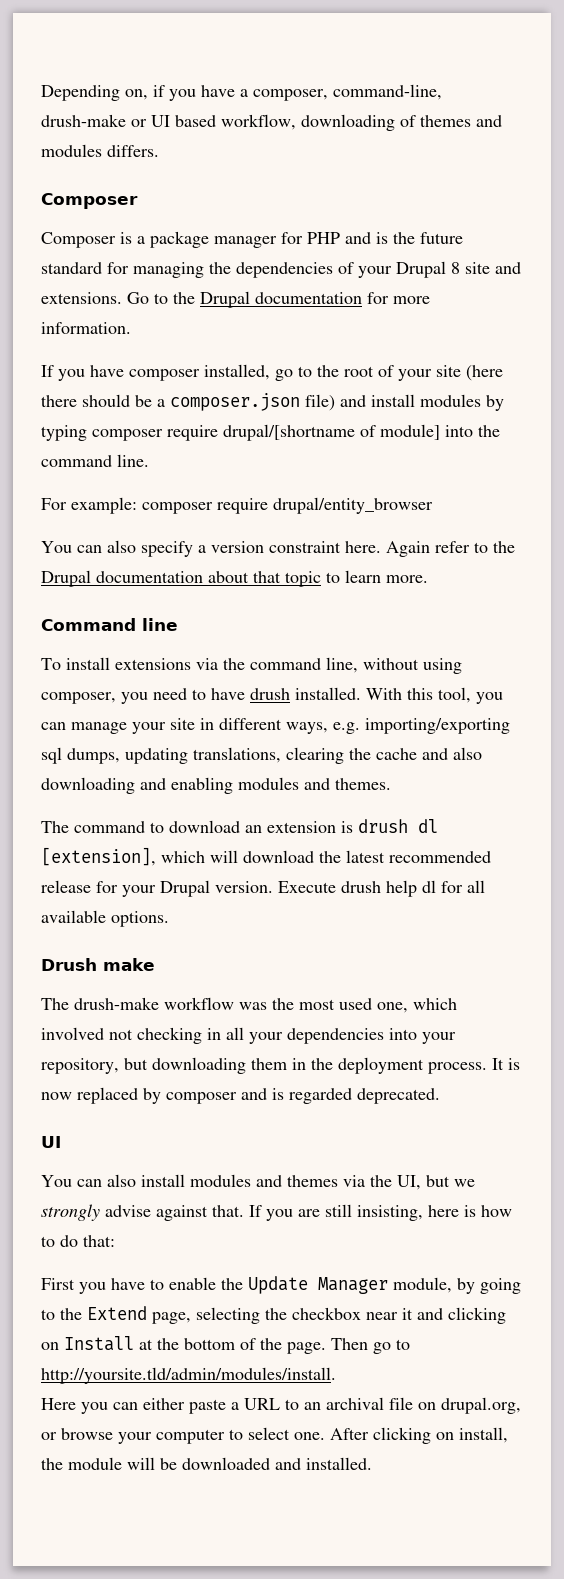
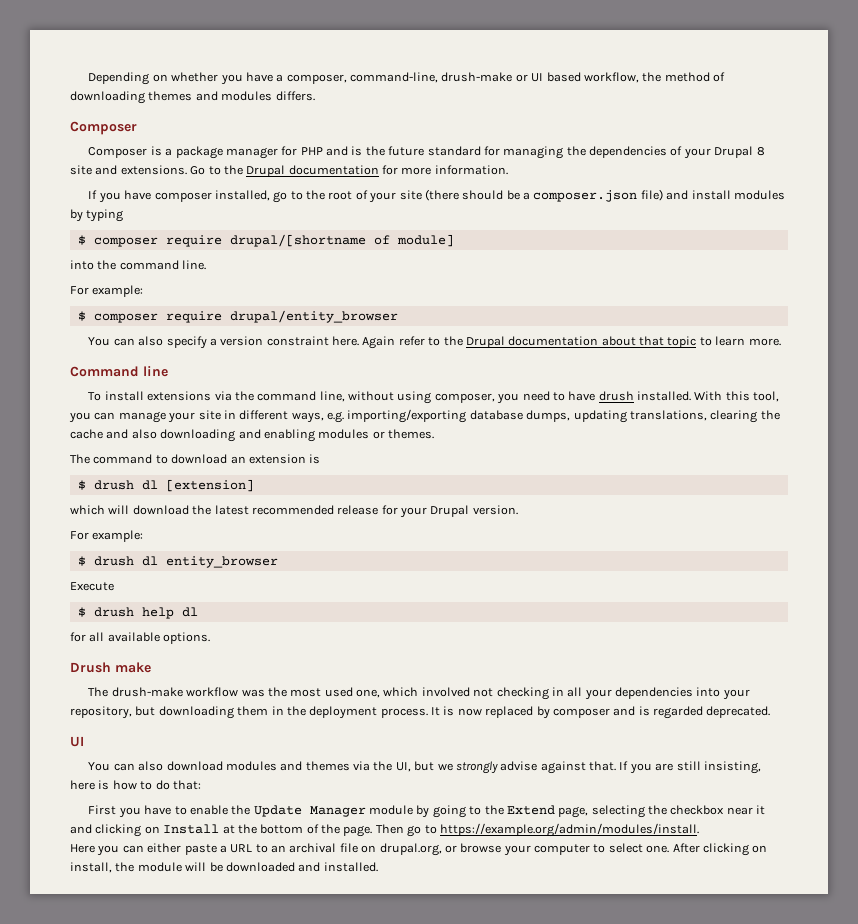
- Depending on, if you have a composer, command-line, drush-make or UI based workflow, downloading of themes and modules differs.
+ Depending on whether you have a composer, command-line, drush-make or UI based workflow, the method of downloading themes and modules differs.
- If you have composer installed, go to the root of your site (here there should be a composer.json file) and install modules by typing composer require drupal/[shortname of module] into the command line.
- For example: composer require drupal/entity_browser
+ If you have composer installed, go to the root of your site (there should be a composer.json file) and install modules by typing
+ $ composer require drupal/[shortname of module]
+ into the command line.
+ For example:
+ $ composer require drupal/entity_browser
- With this tool, you can manage your site in different ways, e.g. importing/exporting sql dumps, updating translations, clearing the cache and also downloading and enabling modules and themes.
+ With this tool, you can manage your site in different ways, e.g. importing/exporting database dumps, updating translations, clearing the cache and also downloading and enabling modules or themes.
- The command to download an extension is drush dl [extension], which will download the latest recommended release for your Drupal version. Execute drush help dl for all available options.
+ The command to download an extension is
+ $ drush dl [extension]
+ which will download the latest recommended release for your Drupal version.
+ For example:
+ $ drush dl entity_browser
+ Execute
+ $ drush help dl
+ for all available options.
- You can also install modules and themes via the UI, but we strongly advise against that.
+ You can also download modules and themes via the UI, but we strongly advise against that.
- First you have to enable the Update Manager module, by going to the Extend page, selecting the checkbox near it and clicking on Install at the bottom of the page.
+ First you have to enable the Update Manager module by going to the Extend page, selecting the checkbox near it and clicking on Install at the bottom of the page.
- Then go to http://yoursite.tld/admin/modules/install.
+ Then go to https://example.org/admin/modules/install.

